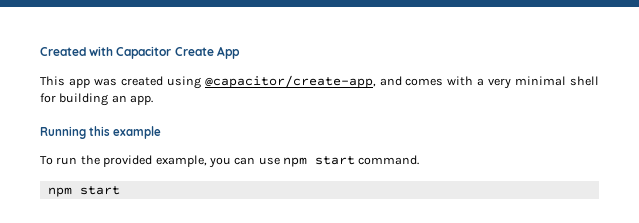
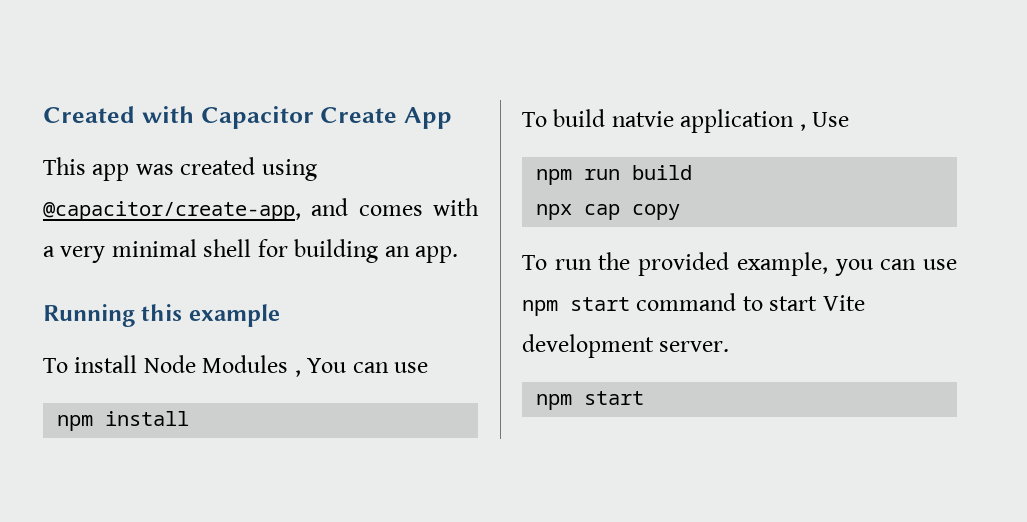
+ To install Node Modules , You can use
+ npm install
+ To build natvie application , Use
+ npm run build
+ npx cap copy
- To run the provided example, you can use npm start command.
+ To run the provided example, you can use npm start command to start Vite development server.

